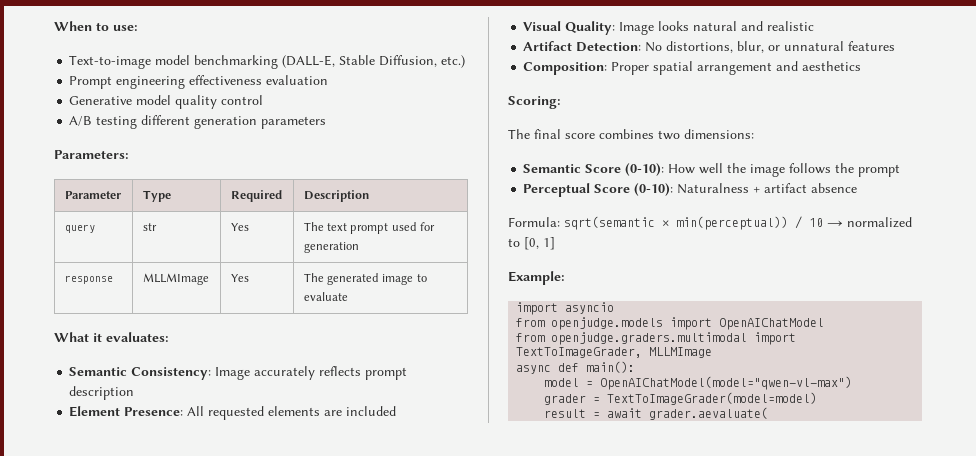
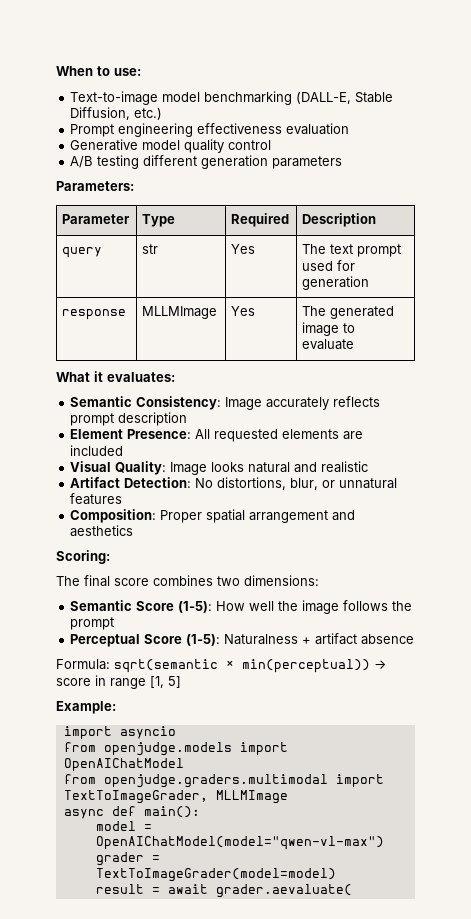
- Semantic Score (0-10): How well the image follows the prompt
+ Semantic Score (1-5): How well the image follows the prompt
- Perceptual Score (0-10): Naturalness + artifact absence
+ Perceptual Score (1-5): Naturalness + artifact absence
- Formula: sqrt(semantic × min(perceptual)) / 10 → normalized to [0, 1]
+ Formula: sqrt(semantic × min(perceptual)) → score in range [1, 5]

